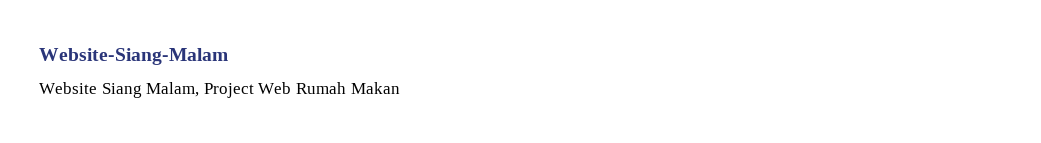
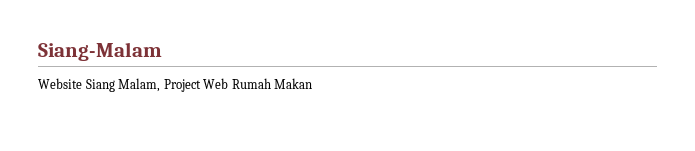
- Website-Siang-Malam
+ Siang-Malam

